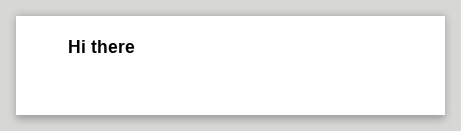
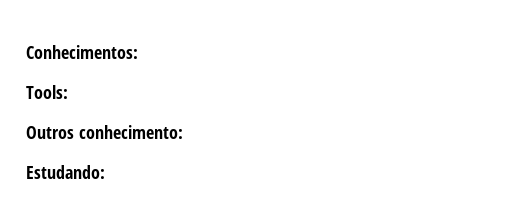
- Hi there
+ Conhecimentos:
+ Tools:
+ Outros conhecimento:
+ Estudando:

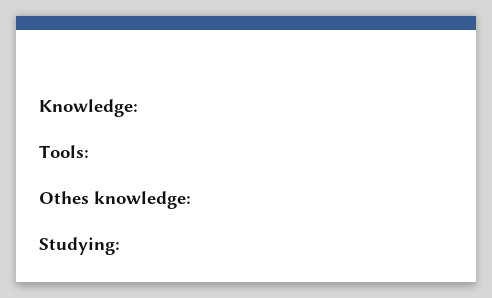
- Conhecimentos:
+ Knowledge:
- Outros conhecimento:
- Estudando:
+ Othes knowledge:
+ Studying:

